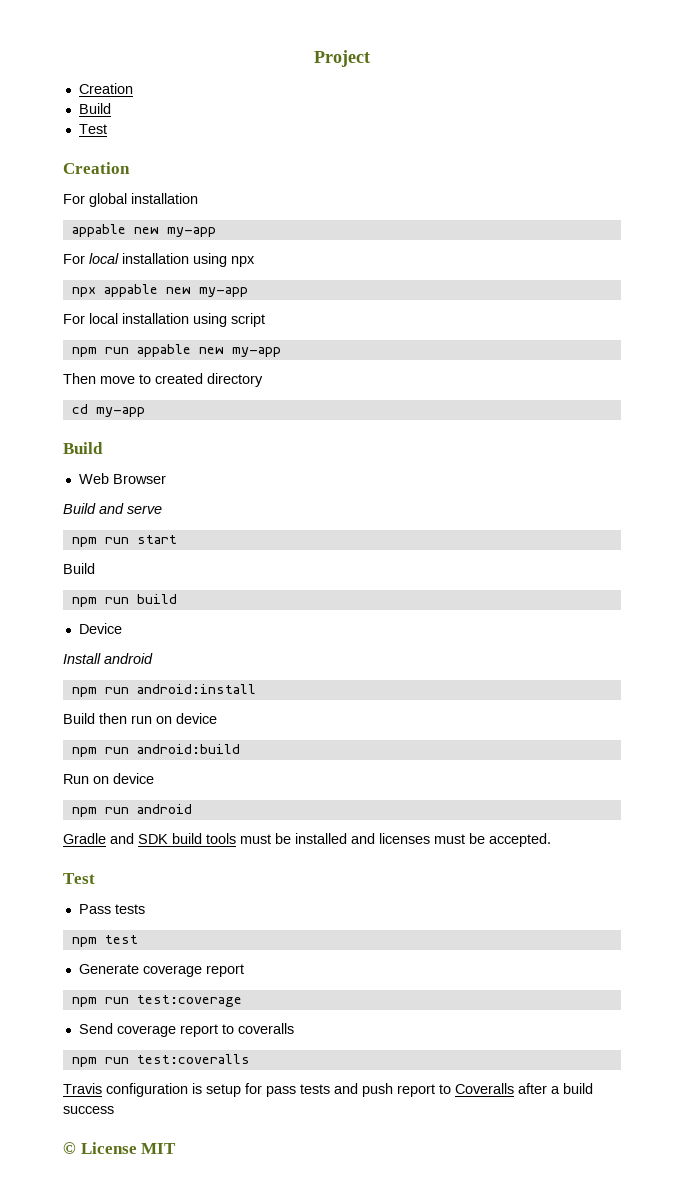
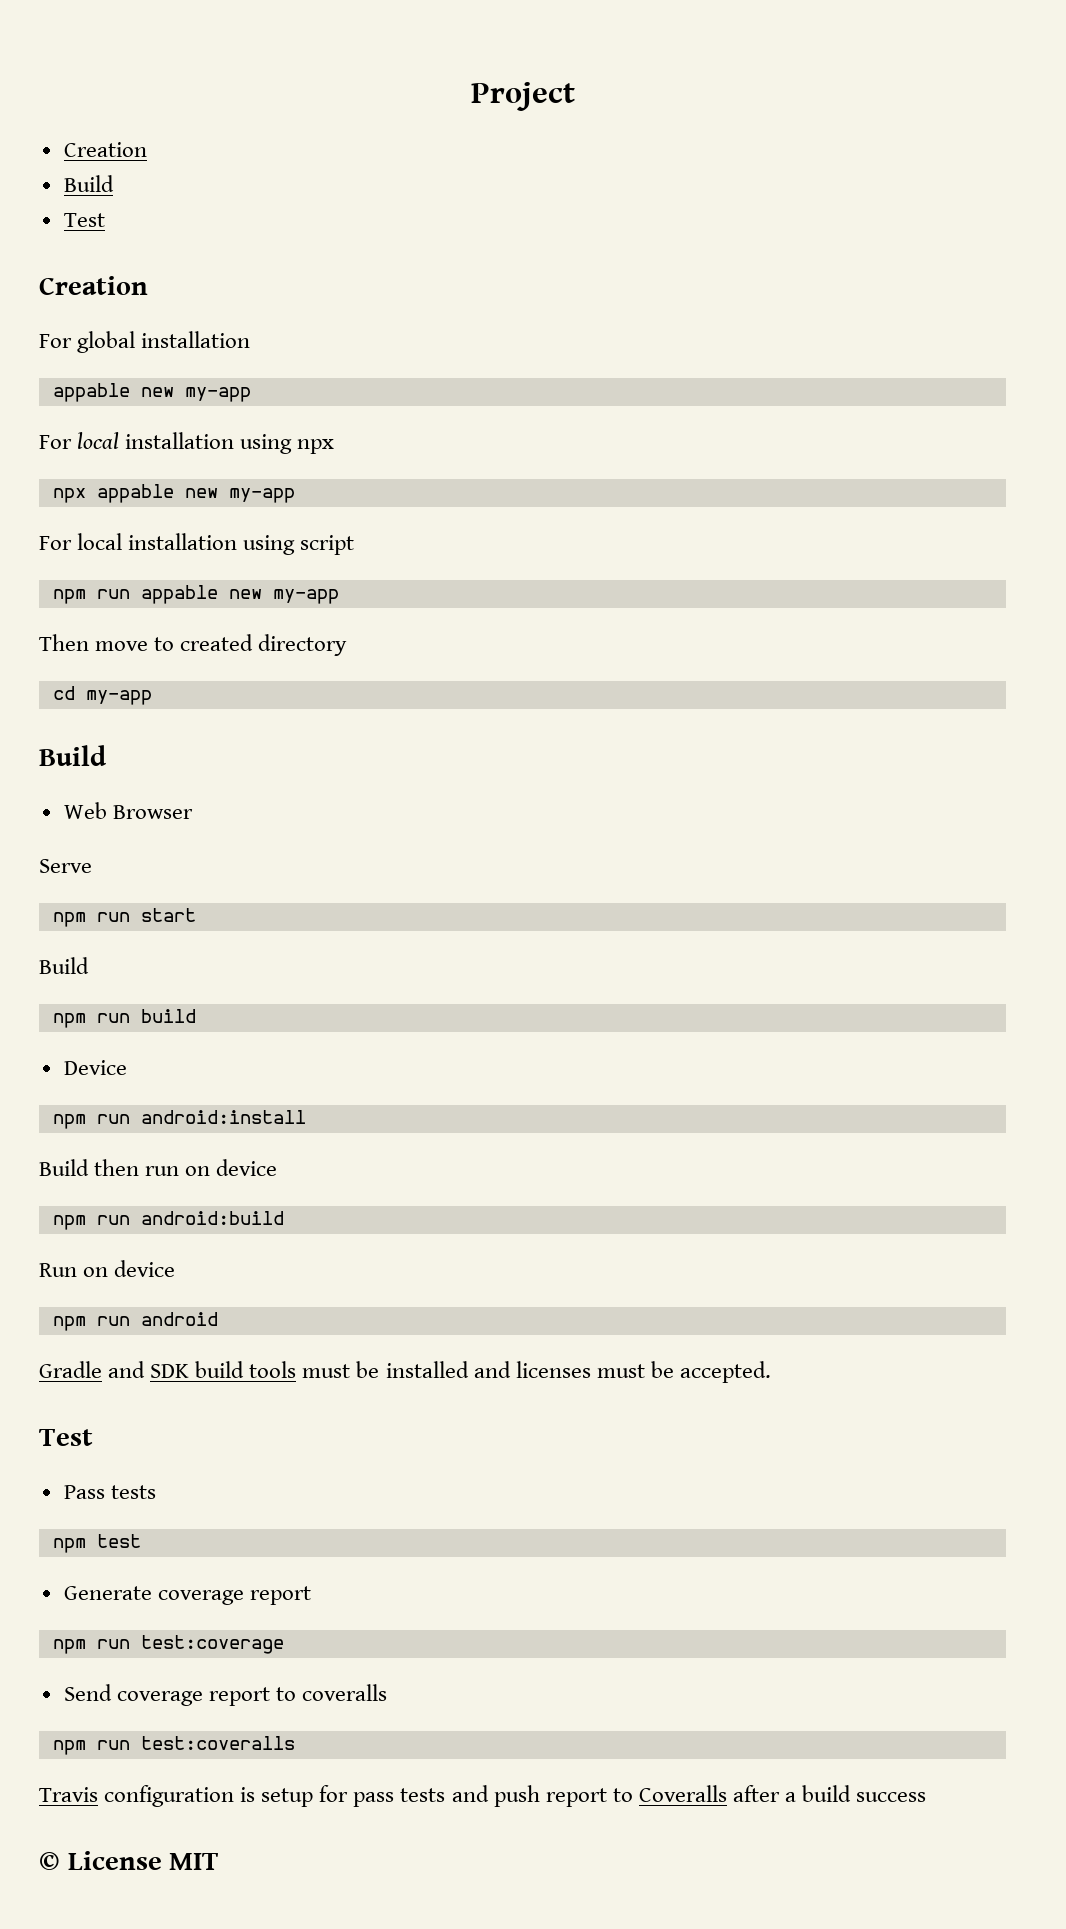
- Build and serve
+ Serve
- Install android

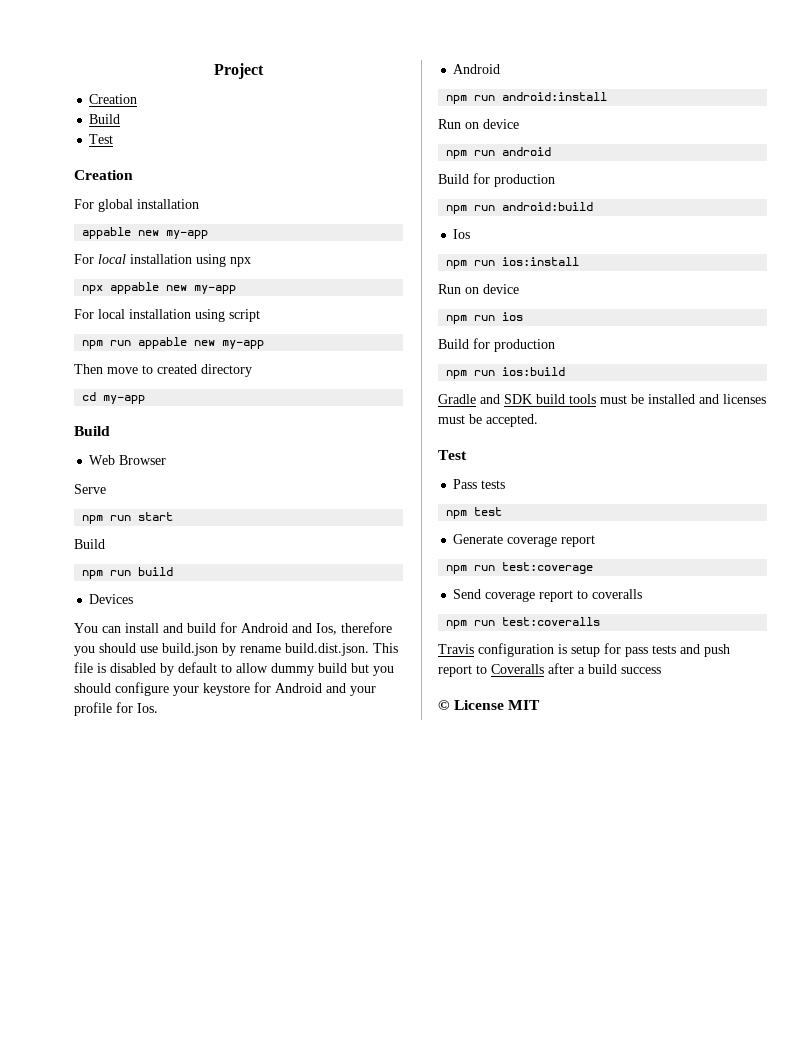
- Device
+ Devices
+ You can install and build for Android and Ios, therefore you should use build.json by rename build.dist.json. This file is disabled by default to allow dummy build but you should configure your keystore for Android and your profile for Ios.
+ Android
  npm run android:install
- Build then run on device
- npm run android:build
  npm run android
+ Build for production
+ npm run android:build
+ Ios
+ npm run ios:install
+ Run on device
+ npm run ios
+ Build for production
+ npm run ios:build

